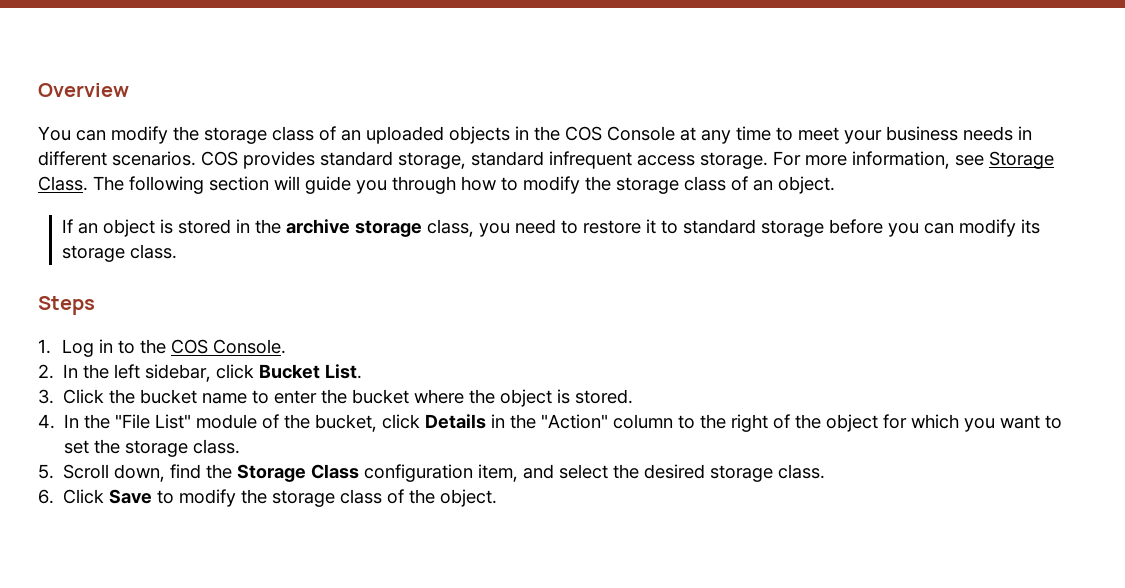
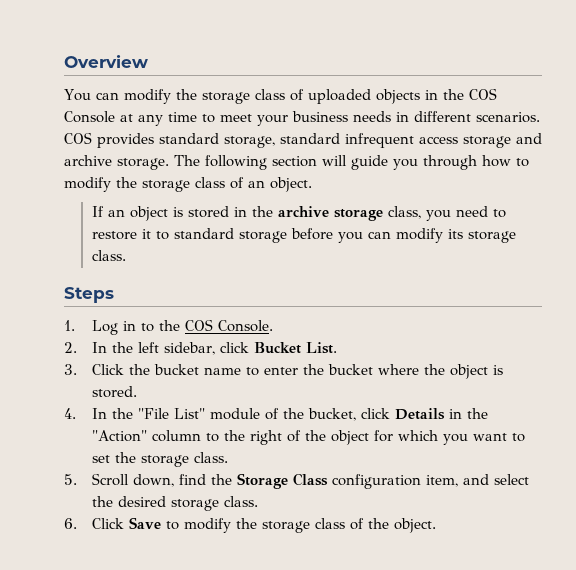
- You can modify the storage class of an uploaded objects in the COS Console at any time to meet your business needs in different scenarios.
+ You can modify the storage class of uploaded objects in the COS Console at any time to meet your business needs in different scenarios.
- COS provides standard storage, standard infrequent access storage. For more information, see Storage Class.
+ COS provides standard storage, standard infrequent access storage and archive storage.

